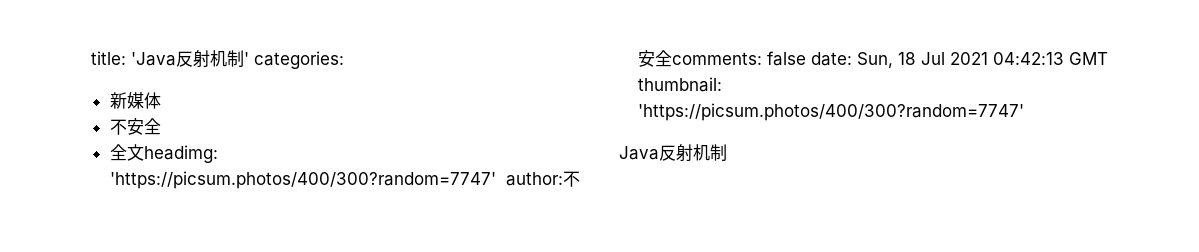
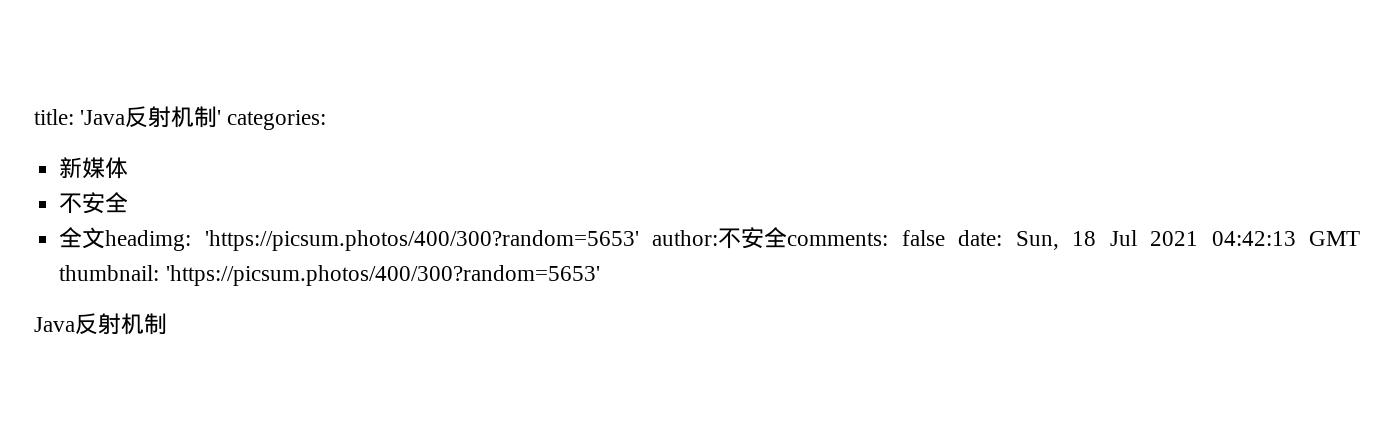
- 全文headimg: 'https://picsum.photos/400/300?random=7747' author:不安全comments: false date: Sun, 18 Jul 2021 04:42:13 GMT thumbnail: 'https://picsum.photos/400/300?random=7747'
+ 全文headimg: 'https://picsum.photos/400/300?random=5653' author:不安全comments: false date: Sun, 18 Jul 2021 04:42:13 GMT thumbnail: 'https://picsum.photos/400/300?random=5653'

